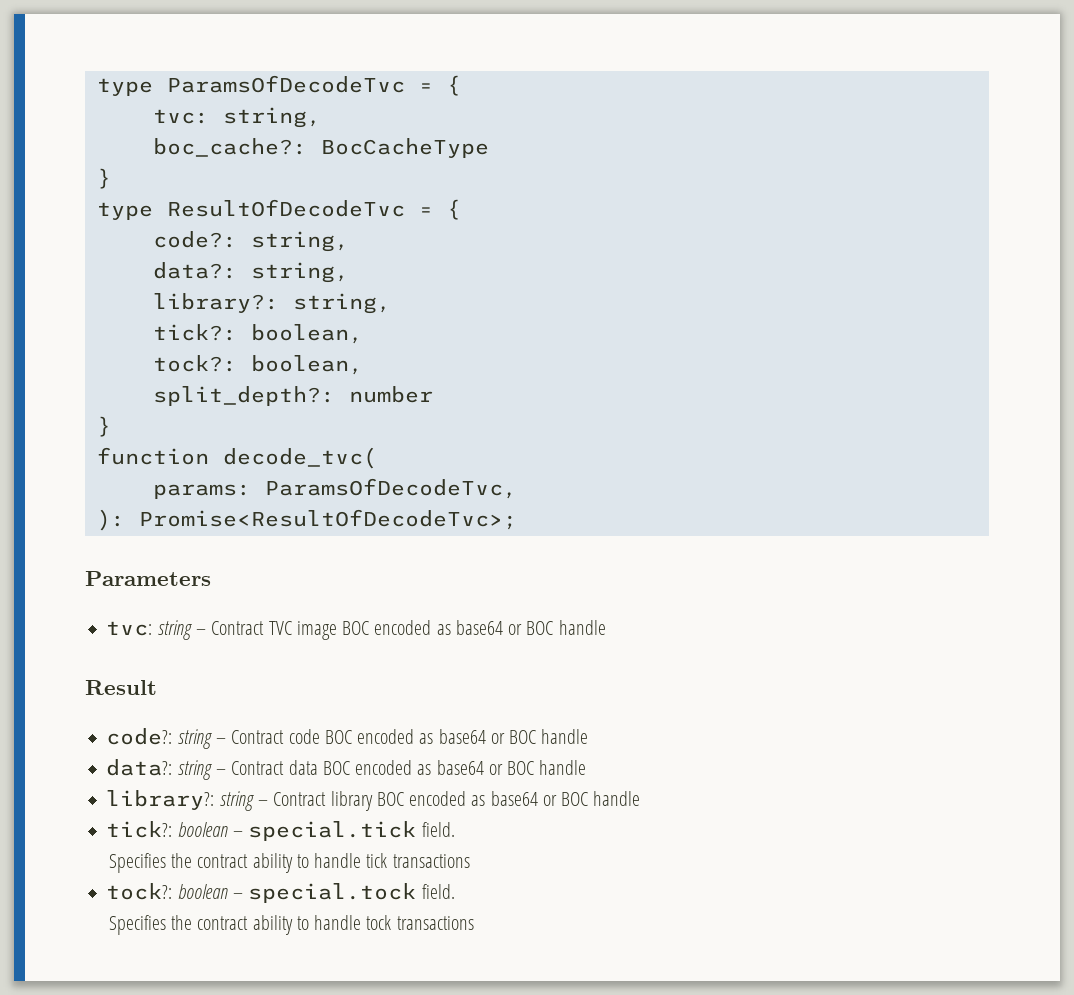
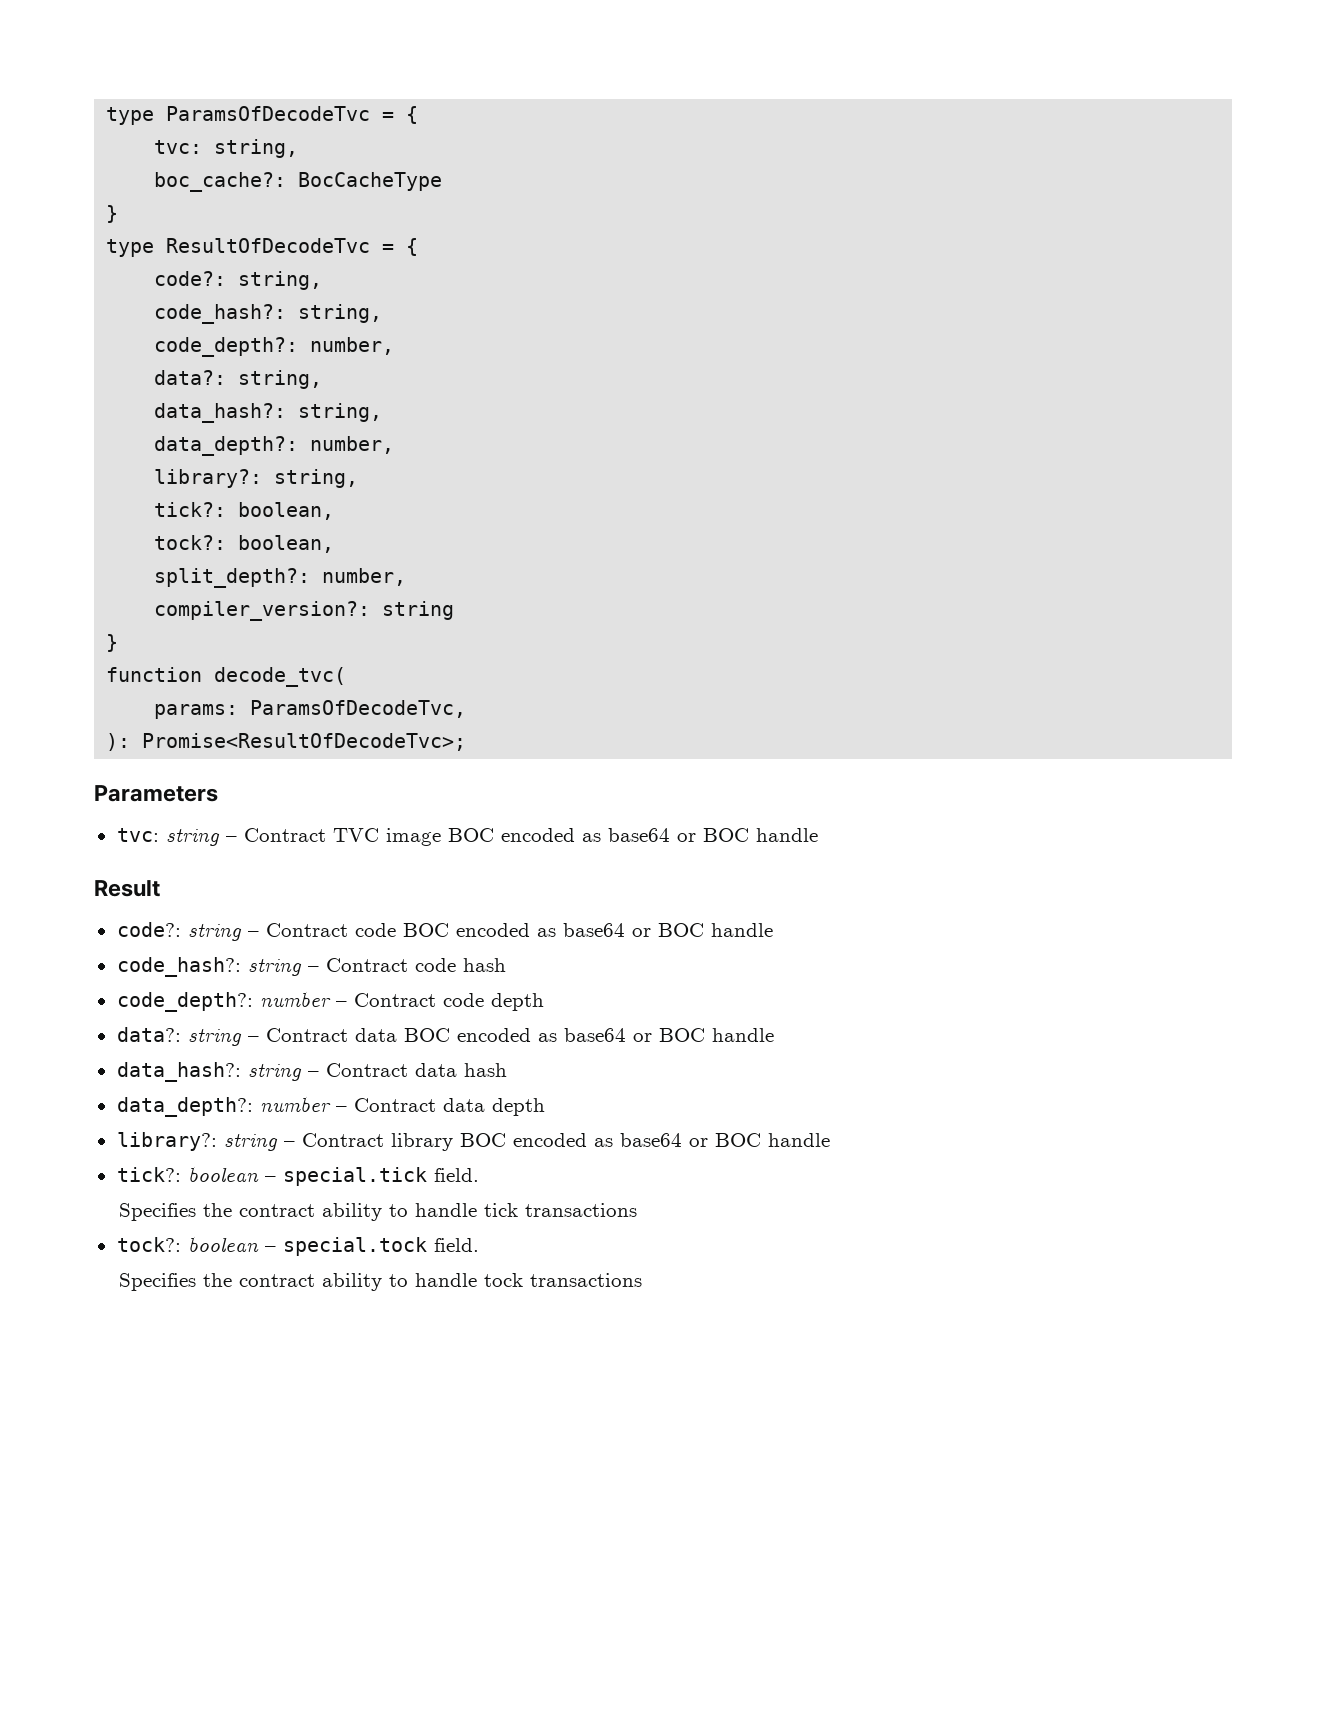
+ code_hash?: string,
+ code_depth?: number,
  data?: string,
+ data_hash?: string,
+ data_depth?: number,
- split_depth?: number
+ split_depth?: number,
+ compiler_version?: string
+ code_hash?: string – Contract code hash
+ code_depth?: number – Contract code depth
+ data_hash?: string – Contract data hash
+ data_depth?: number – Contract data depth

